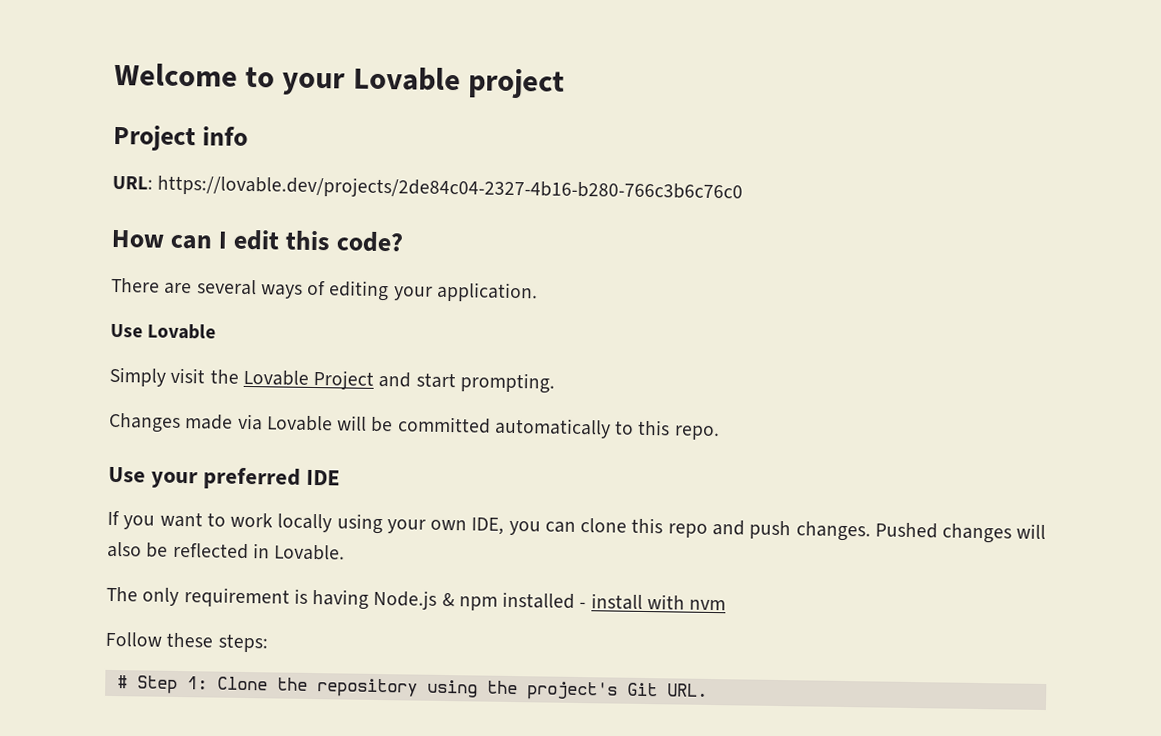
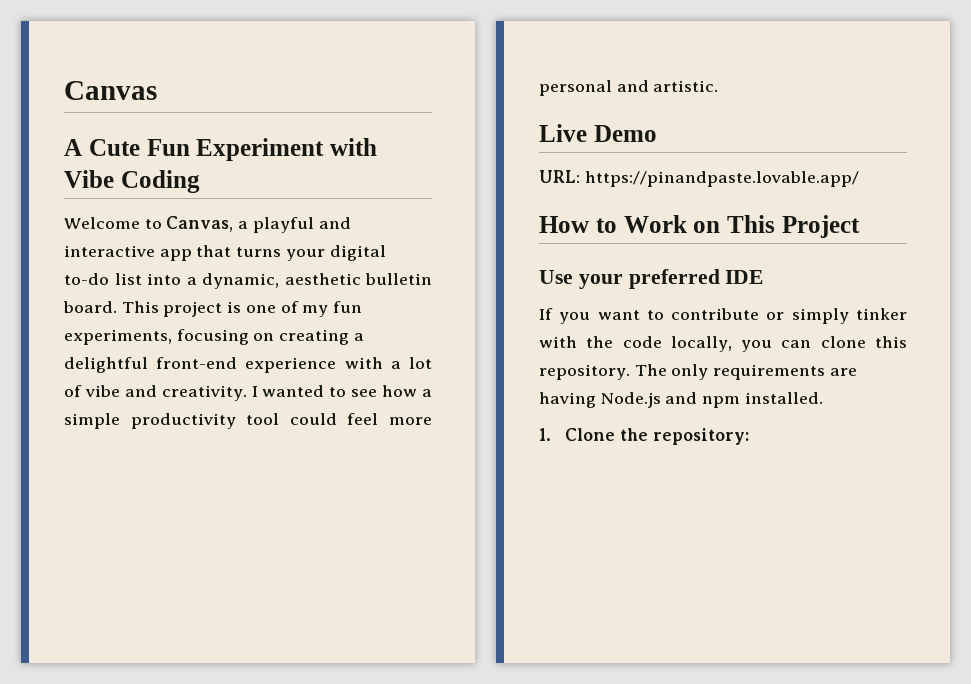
- Welcome to your Lovable project
- Project info
+ Canvas
+ A Cute Fun Experiment with Vibe Coding
+ Welcome to Canvas, a playful and interactive app that turns your digital to-do list into a dynamic, aesthetic bulletin board. This project is one of my fun experiments, focusing on creating a delightful front-end experience with a lot of vibe and creativity. I wanted to see how a simple productivity tool could feel more personal and artistic.
+ Live Demo
- URL: https://lovable.dev/projects/2de84c04-2327-4b16-b280-766c3b6c76c0
+ URL: https://pinandpaste.lovable.app/
- How can I edit this code?
- There are several ways of editing your application.
- Use Lovable
- Simply visit the Lovable Project and start prompting.
- Changes made via Lovable will be committed automatically to this repo.
+ How to Work on This Project
- If you want to work locally using your own IDE, you can clone this repo and push changes. Pushed changes will also be reflected in Lovable.
- The only requirement is having Node.js & npm installed - install with nvm
- Follow these steps:
- # Step 1: Clone the repository using the project's Git URL.
+ If you want to contribute or simply tinker with the code locally, you can clone this repository. The only requirements are having Node.js and npm installed.
+ 1. Clone the repository:

